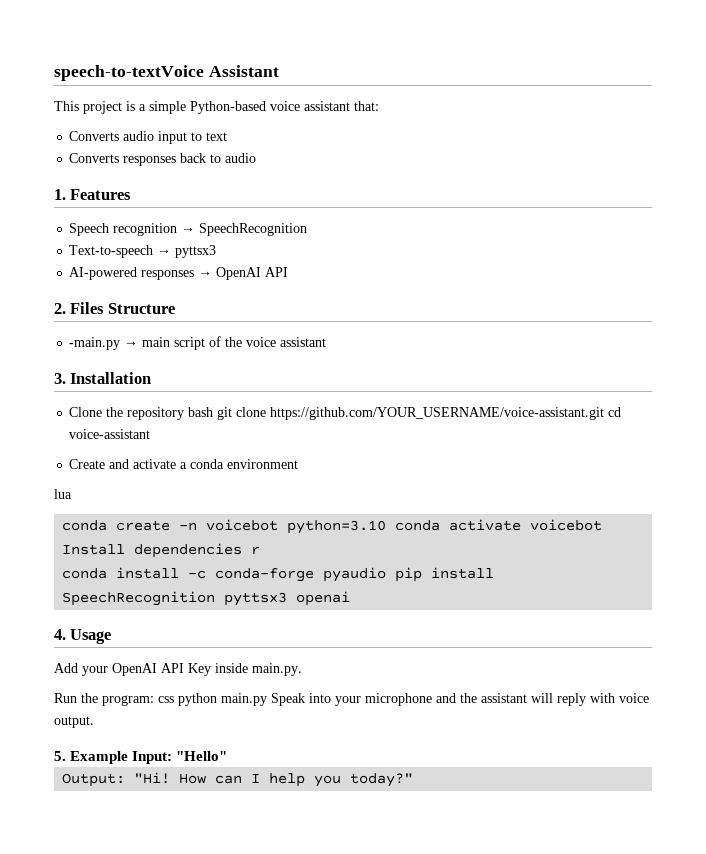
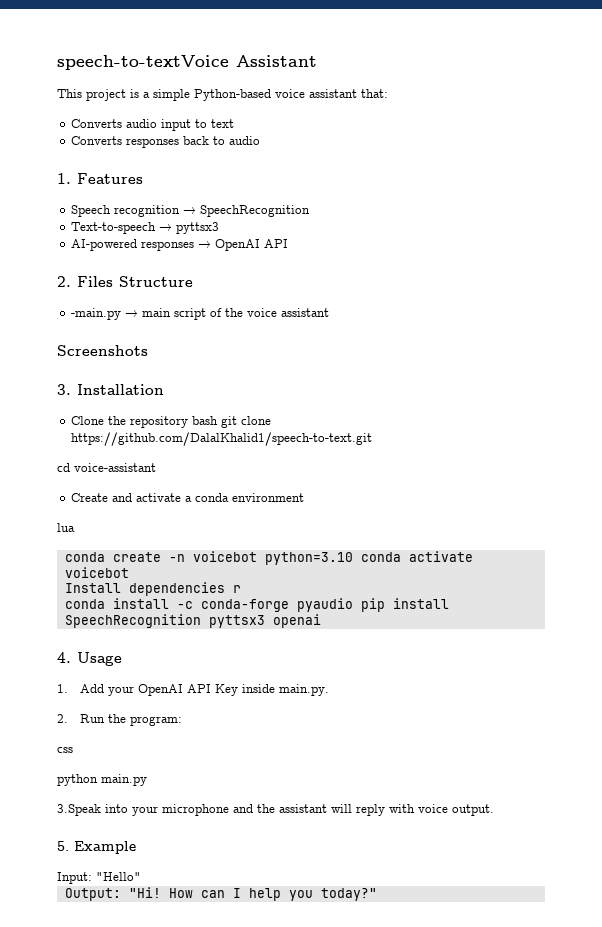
+ Screenshots
- Clone the repository bash git clone https://github.com/YOUR_USERNAME/voice-assistant.git cd voice-assistant
+ Clone the repository bash git clone https://github.com/DalalKhalid1/speech-to-text.git
+ cd voice-assistant
- Add your OpenAI API Key inside main.py.
+ 1. Add your OpenAI API Key inside main.py.
- Run the program: css python main.py Speak into your microphone and the assistant will reply with voice output.
+ 2. Run the program:
+ css
+ python main.py
+ 3.Speak into your microphone and the assistant will reply with voice output.
- 5. Example Input: "Hello"
+ 5. Example
+ Input: "Hello"

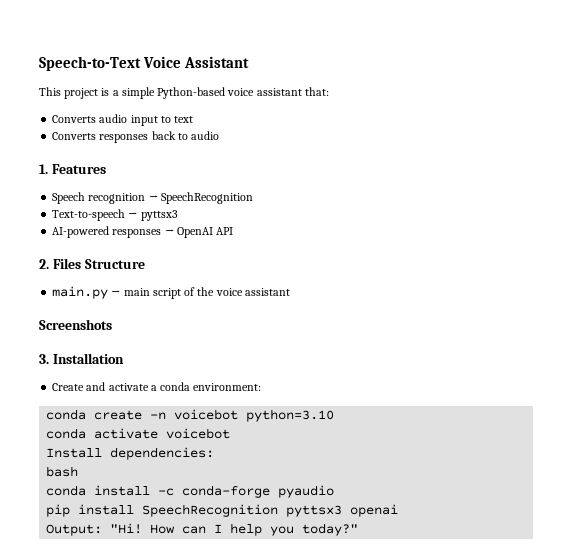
- speech-to-textVoice Assistant
+ Speech-to-Text Voice Assistant
- -main.py → main script of the voice assistant
+ main.py → main script of the voice assistant
- Clone the repository bash git clone https://github.com/DalalKhalid1/speech-to-text.git
- cd voice-assistant
- Create and activate a conda environment
- lua
+ Create and activate a conda environment:
- conda create -n voicebot python=3.10 conda activate voicebot
+ conda create -n voicebot python=3.10
+ conda activate voicebot
- Install dependencies r
+ Install dependencies:
+ bash
- conda install -c conda-forge pyaudio pip install SpeechRecognition pyttsx3 openai
+ conda install -c conda-forge pyaudio
+ pip install SpeechRecognition pyttsx3 openai
- 4. Usage
- 1. Add your OpenAI API Key inside main.py.
- 2. Run the program:
- css
- python main.py
- 3.Speak into your microphone and the assistant will reply with voice output.
- 5. Example
- Input: "Hello"

